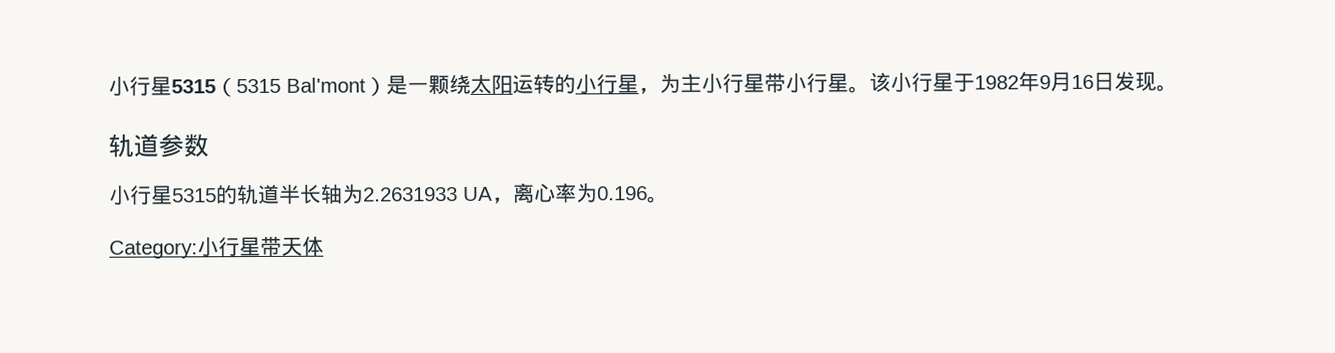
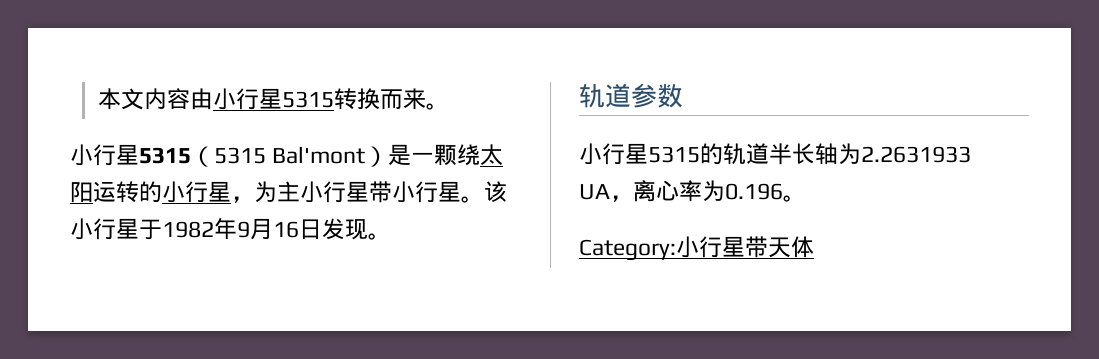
+ 本文内容由小行星5315转换而来。

